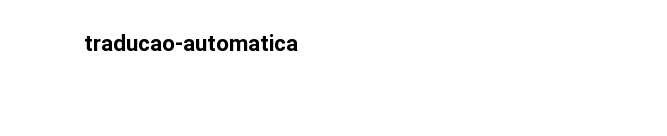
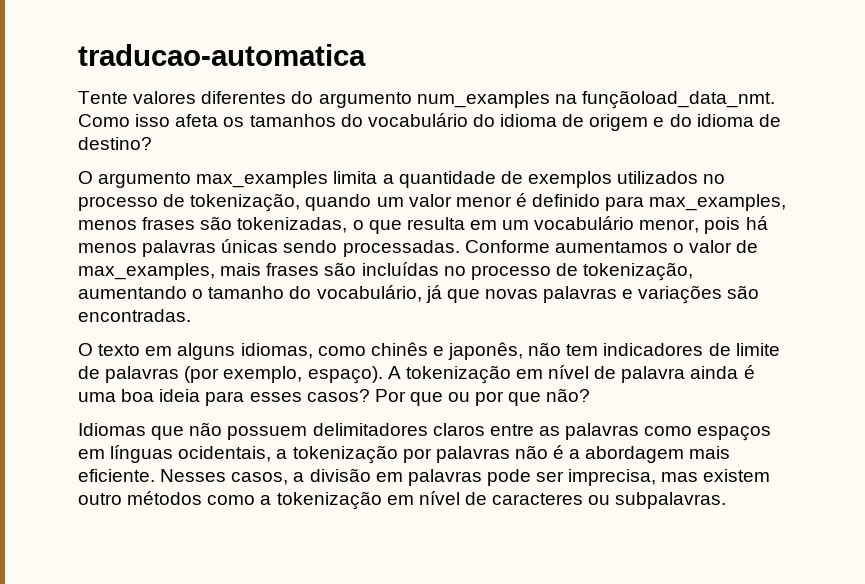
+ Tente valores diferentes do argumento num_examples na funçãoload_data_nmt. Como isso afeta os tamanhos do vocabulário do idioma de origem e do idioma de destino?
+ O argumento max_examples limita a quantidade de exemplos utilizados no processo de tokenização, quando um valor menor é definido para max_examples, menos frases são tokenizadas, o que resulta em um vocabulário menor, pois há menos palavras únicas sendo processadas. Conforme aumentamos o valor de max_examples, mais frases são incluídas no processo de tokenização, aumentando o tamanho do vocabulário, já que novas palavras e variações são encontradas.
+ O texto em alguns idiomas, como chinês e japonês, não tem indicadores de limite de palavras (por exemplo, espaço). A tokenização em nível de palavra ainda é uma boa ideia para esses casos? Por que ou por que não?
+ Idiomas que não possuem delimitadores claros entre as palavras como espaços em línguas ocidentais, a tokenização por palavras não é a abordagem mais eficiente. Nesses casos, a divisão em palavras pode ser imprecisa, mas existem outro métodos como a tokenização em nível de caracteres ou subpalavras.

